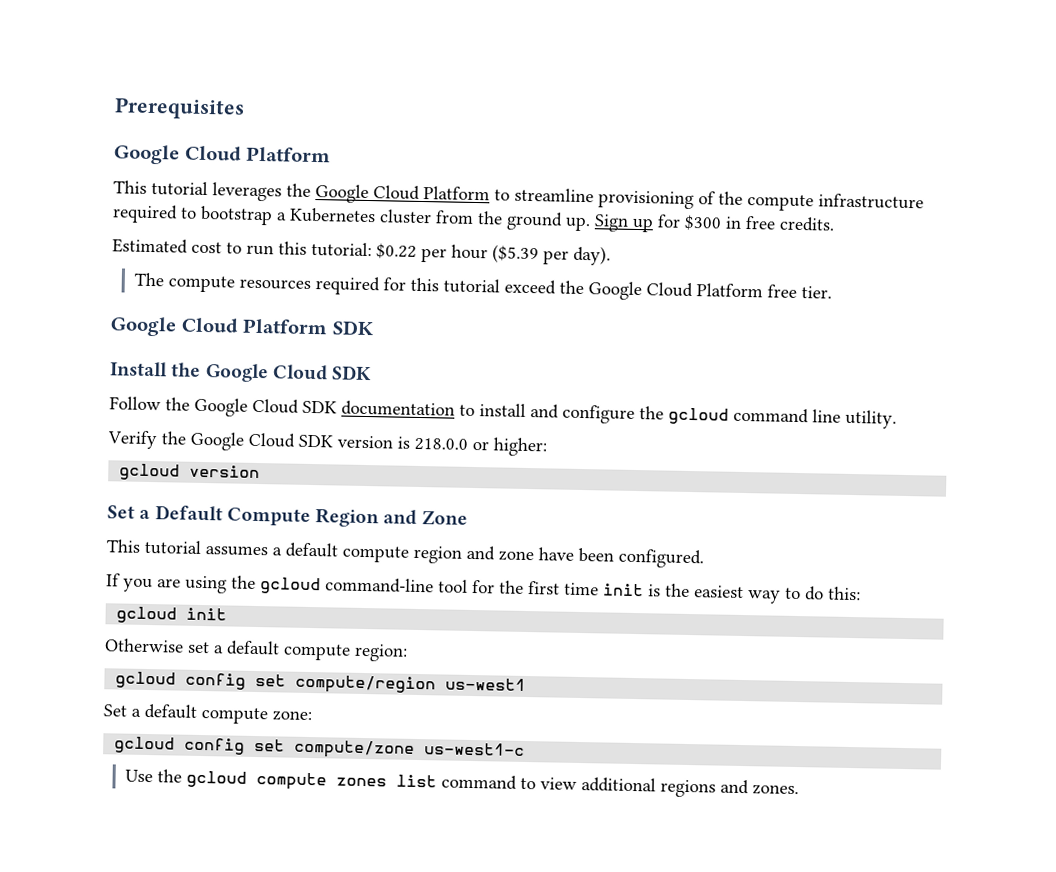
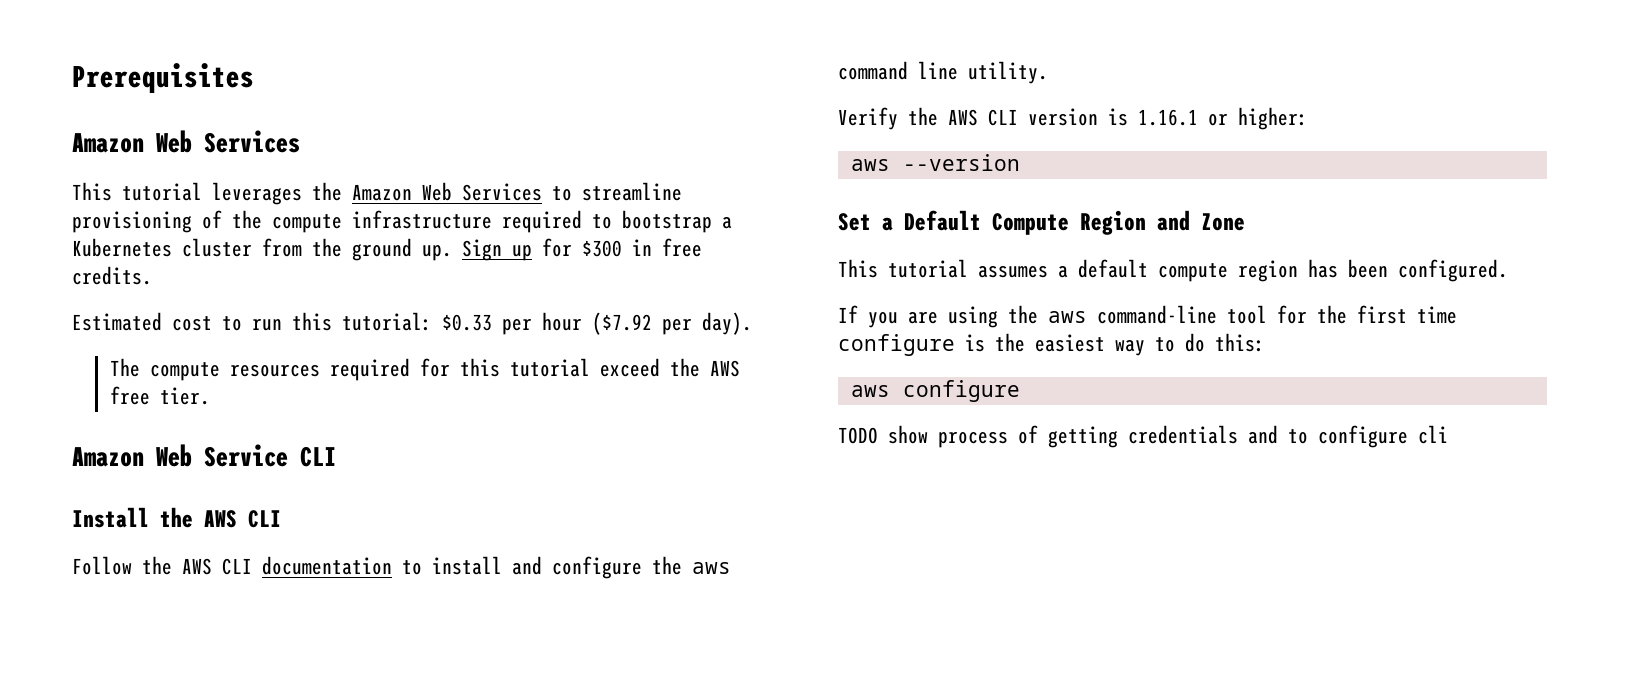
  Prerequisites
- Google Cloud Platform
+ Amazon Web Services
- This tutorial leverages the Google Cloud Platform to streamline provisioning of the compute infrastructure required to bootstrap a Kubernetes cluster from the ground up.
+ This tutorial leverages the Amazon Web Services to streamline provisioning of the compute infrastructure required to bootstrap a Kubernetes cluster from the ground up.
- Estimated cost to run this tutorial: $0.22 per hour ($5.39 per day).
+ Estimated cost to run this tutorial: $0.33 per hour ($7.92 per day).
- The compute resources required for this tutorial exceed the Google Cloud Platform free tier.
+ The compute resources required for this tutorial exceed the AWS free tier.
- Google Cloud Platform SDK
+ Amazon Web Service CLI
- Install the Google Cloud SDK
+ Install the AWS CLI
- Follow the Google Cloud SDK documentation to install and configure the gcloud command line utility.
+ Follow the AWS CLI documentation to install and configure the aws command line utility.
- Verify the Google Cloud SDK version is 218.0.0 or higher:
+ Verify the AWS CLI version is 1.16.1 or higher:
- gcloud version
+ aws --version
- This tutorial assumes a default compute region and zone have been configured.
+ This tutorial assumes a default compute region has been configured.
- If you are using the gcloud command-line tool for the first time init is the easiest way to do this:
+ If you are using the aws command-line tool for the first time configure is the easiest way to do this:
- gcloud init
- Otherwise set a default compute region:
- gcloud config set compute/region us-west1
- Set a default compute zone:
- gcloud config set compute/zone us-west1-c
- Use the gcloud compute zones list command to view additional regions and zones.
+ aws configure
+ TODO show process of getting credentials and to configure cli

